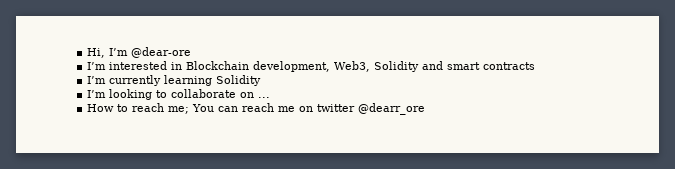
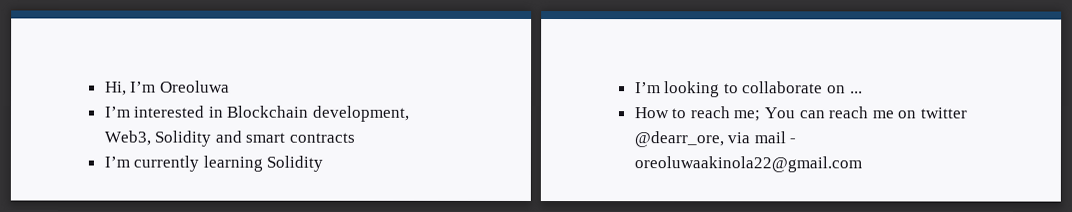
- Hi, I’m @dear-ore
+ Hi, I’m Oreoluwa
- How to reach me; You can reach me on twitter @dearr_ore
+ How to reach me; You can reach me on twitter @dearr_ore, via mail - oreoluwaakinola22@gmail.com

